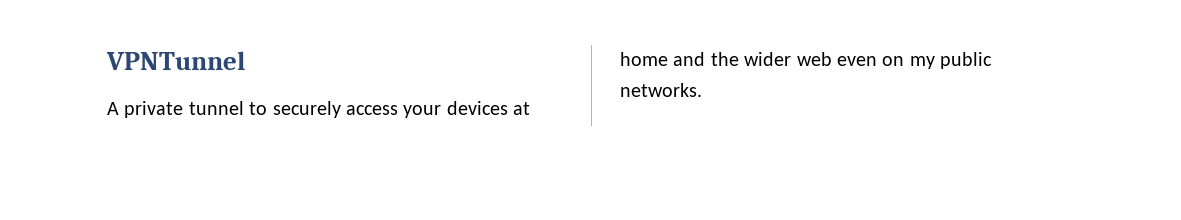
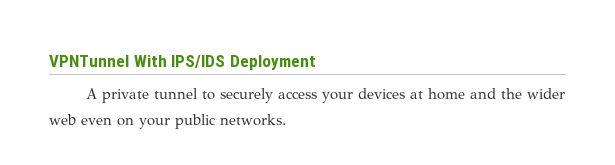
- VPNTunnel
+ VPNTunnel With IPS/IDS Deployment
- A private tunnel to securely access your devices at home and the wider web even on my public networks.
+ A private tunnel to securely access your devices at home and the wider web even on your public networks.

